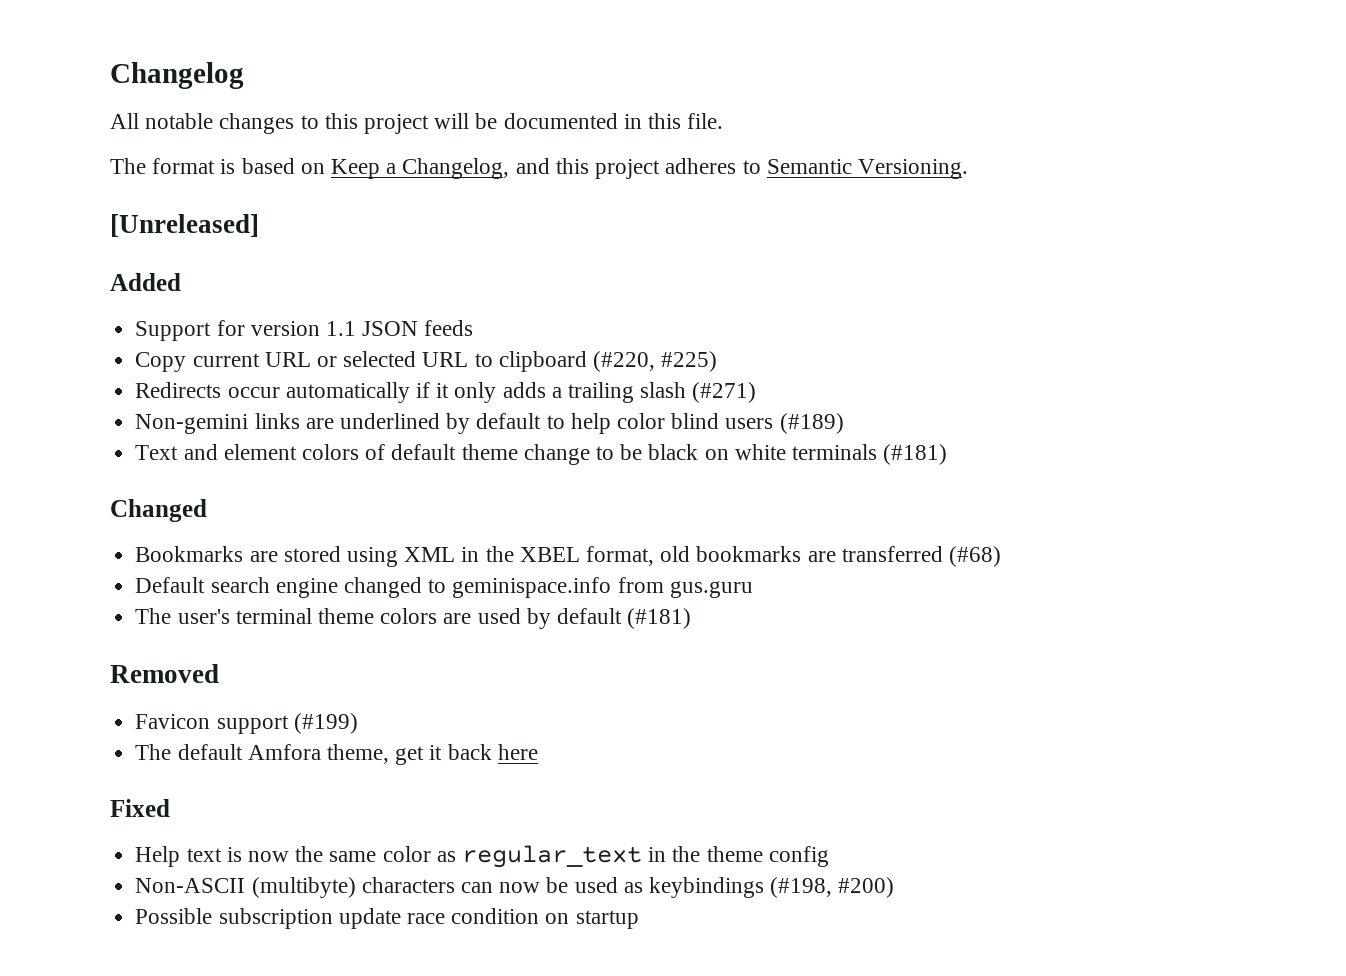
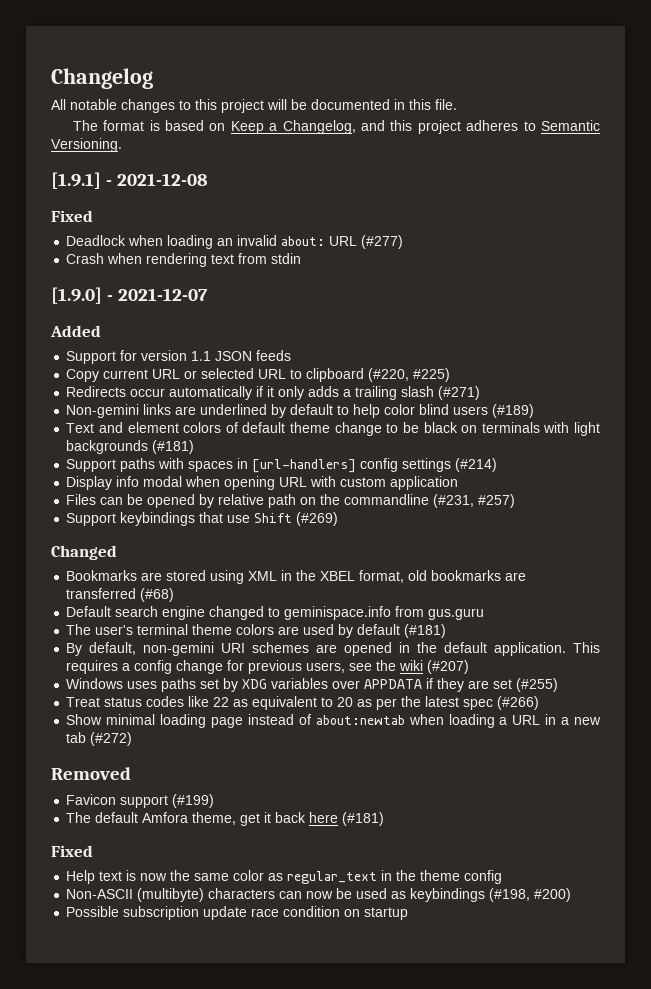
- [Unreleased]
+ [1.9.1] - 2021-12-08
+ Fixed
+ Deadlock when loading an invalid about: URL (#277)
+ Crash when rendering text from stdin
+ [1.9.0] - 2021-12-07
- Text and element colors of default theme change to be black on white terminals (#181)
+ Text and element colors of default theme change to be black on terminals with light backgrounds (#181)
+ Support paths with spaces in [url-handlers] config settings (#214)
+ Display info modal when opening URL with custom application
+ Files can be opened by relative path on the commandline (#231, #257)
+ Support keybindings that use Shift (#269)
+ By default, non-gemini URI schemes are opened in the default application. This requires a config change for previous users, see the wiki (#207)
+ Windows uses paths set by XDG variables over APPDATA if they are set (#255)
+ Treat status codes like 22 as equivalent to 20 as per the latest spec (#266)
+ Show minimal loading page instead of about:newtab when loading a URL in a new tab (#272)
- The default Amfora theme, get it back here
+ The default Amfora theme, get it back here (#181)

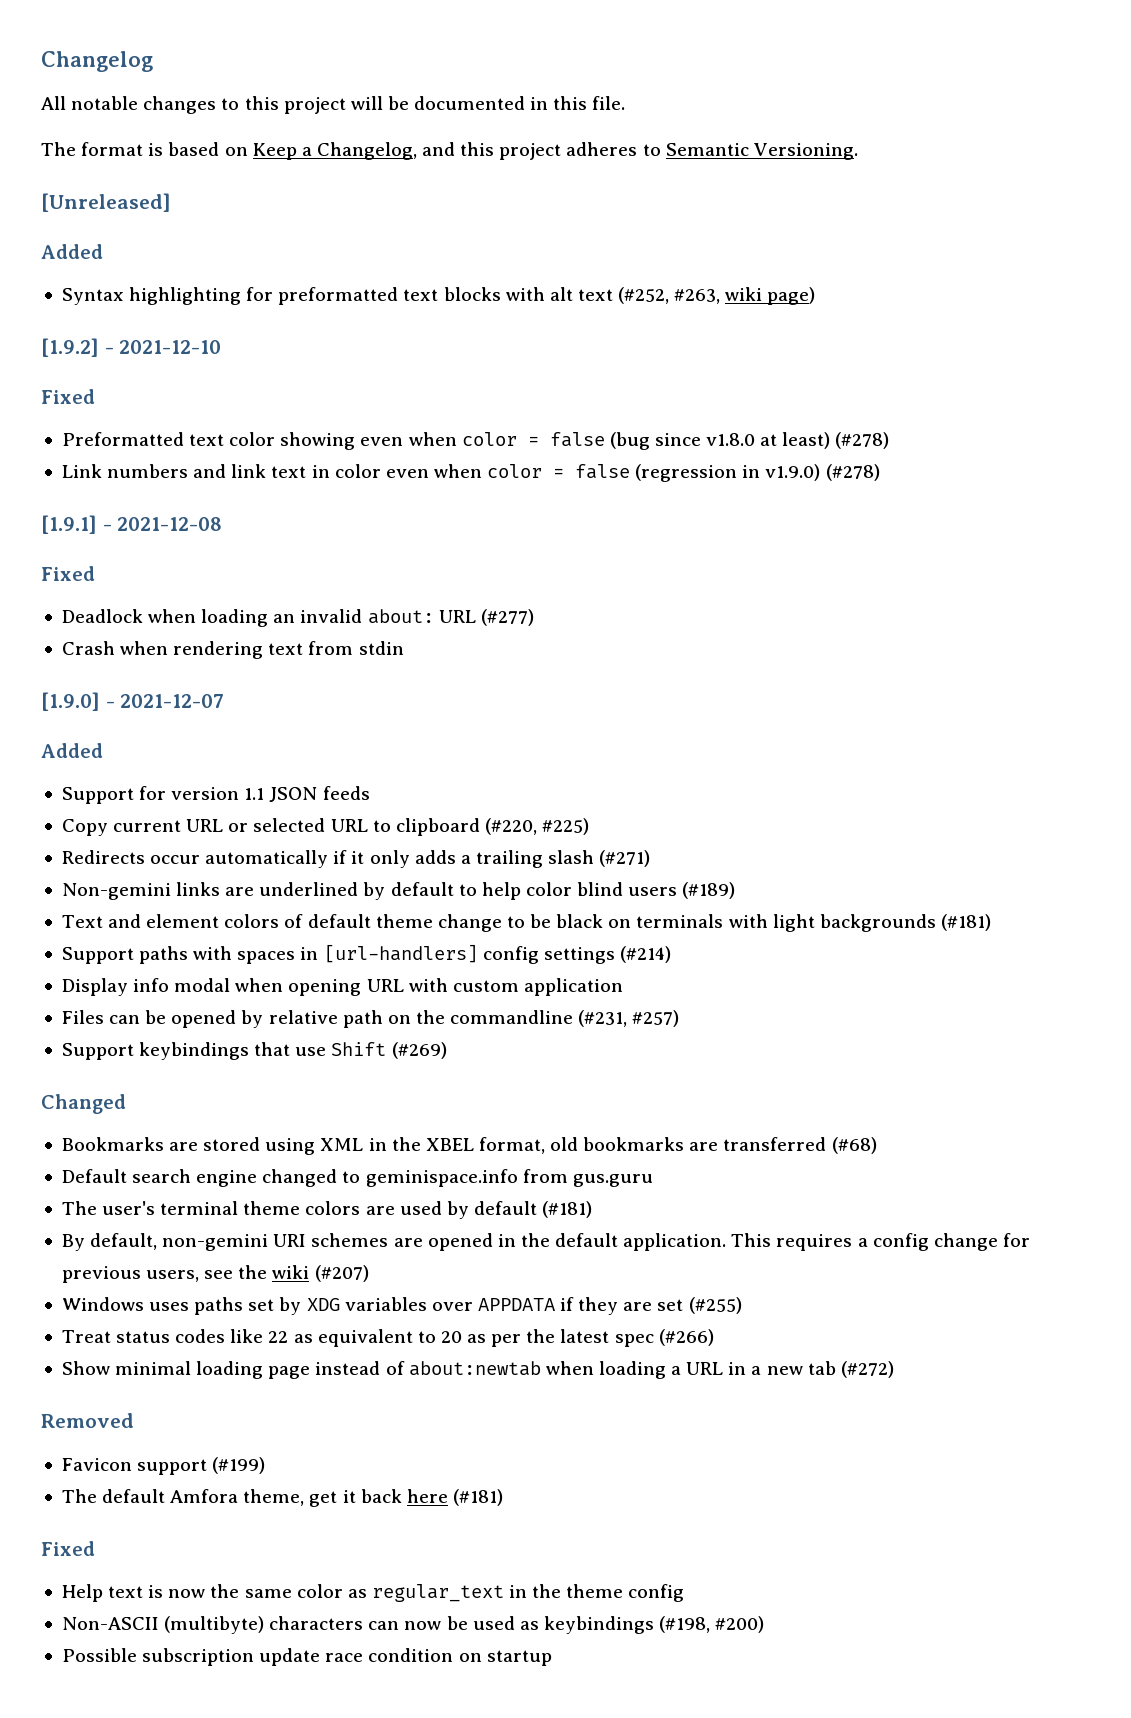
+ [Unreleased]
+ Added
+ Syntax highlighting for preformatted text blocks with alt text (#252, #263, wiki page)
+ [1.9.2] - 2021-12-10
+ Fixed
+ Preformatted text color showing even when color = false (bug since v1.8.0 at least) (#278)
+ Link numbers and link text in color even when color = false (regression in v1.9.0) (#278)

